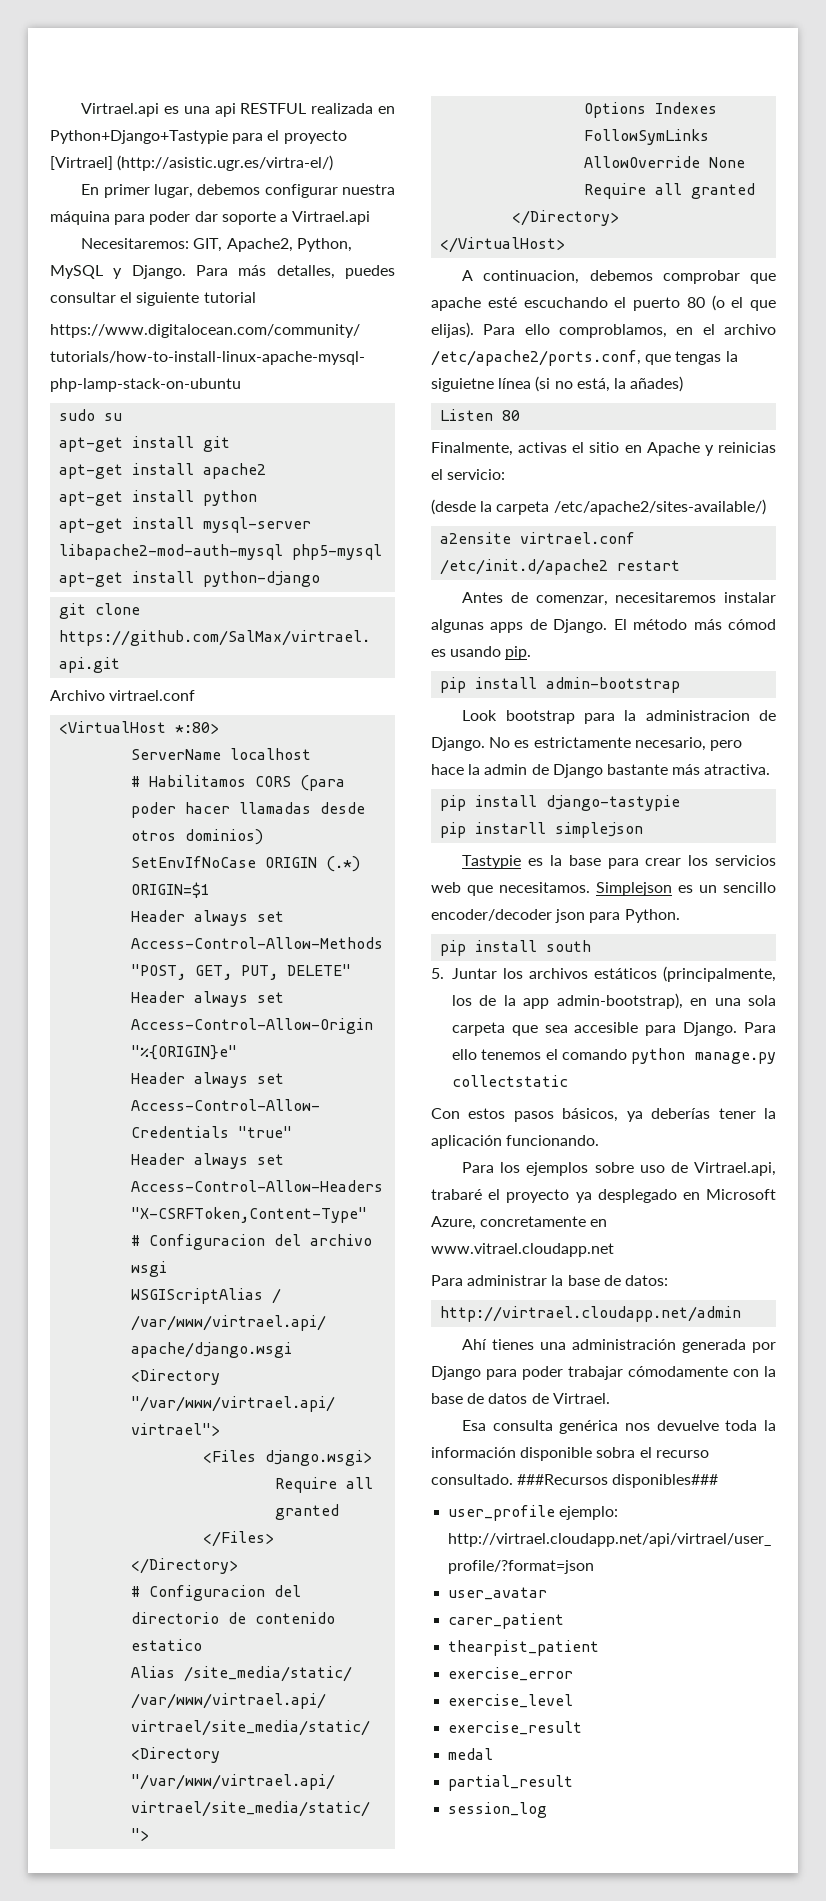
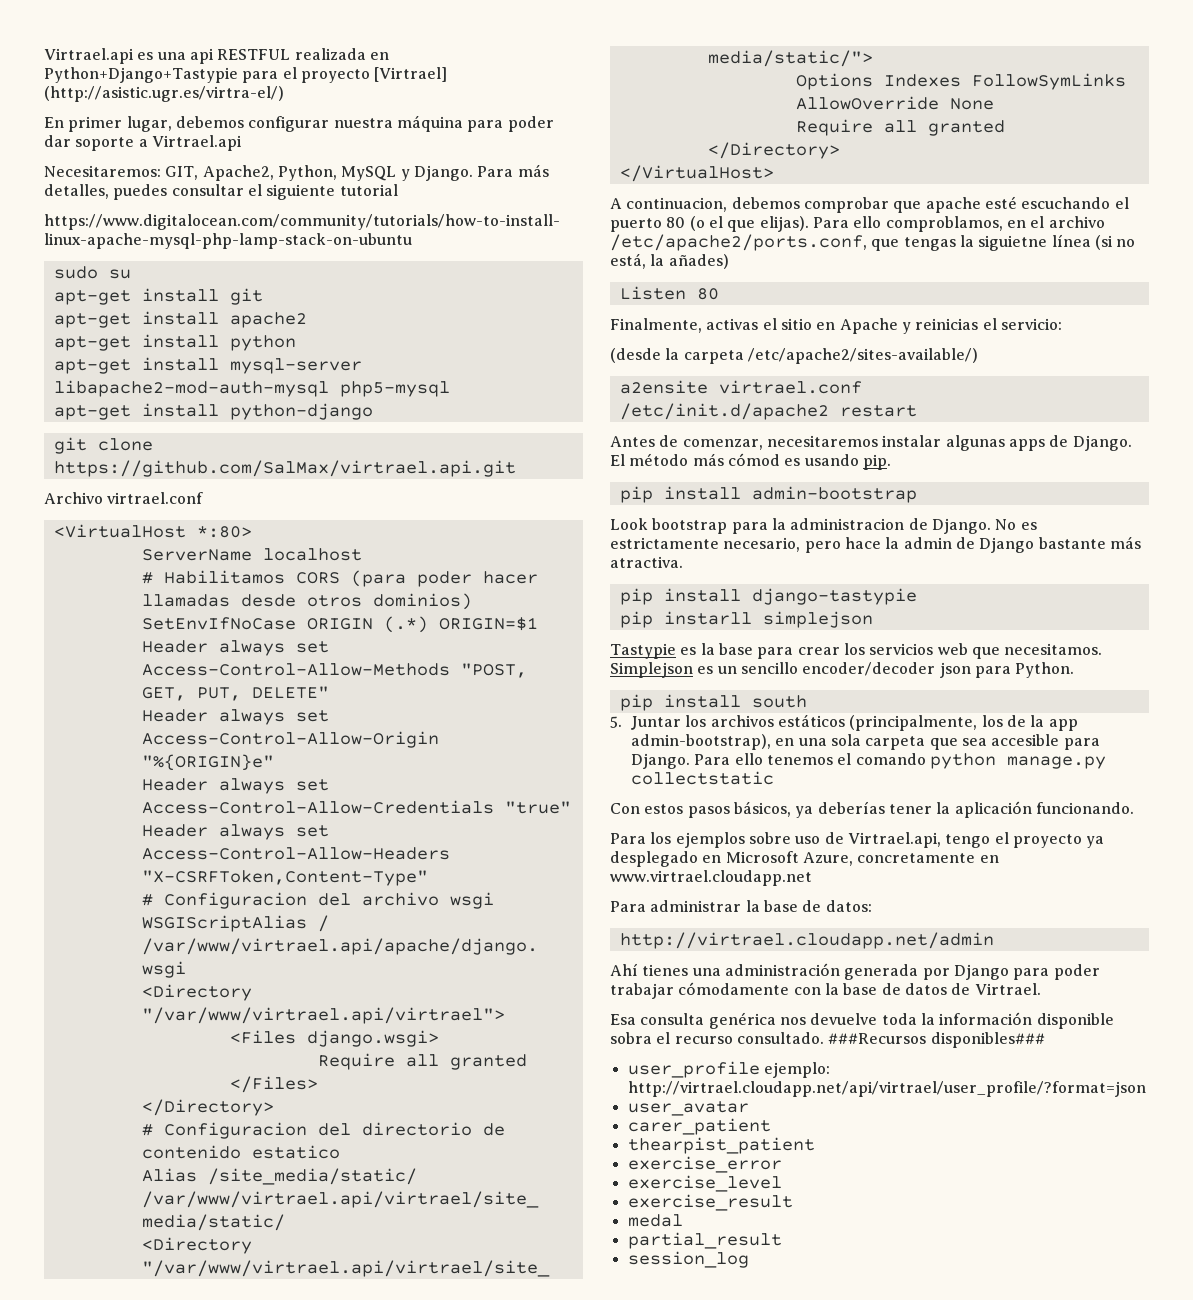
- Para los ejemplos sobre uso de Virtrael.api, trabaré el proyecto ya desplegado en Microsoft Azure, concretamente en www.vitrael.cloudapp.net
+ Para los ejemplos sobre uso de Virtrael.api, tengo el proyecto ya desplegado en Microsoft Azure, concretamente en www.virtrael.cloudapp.net

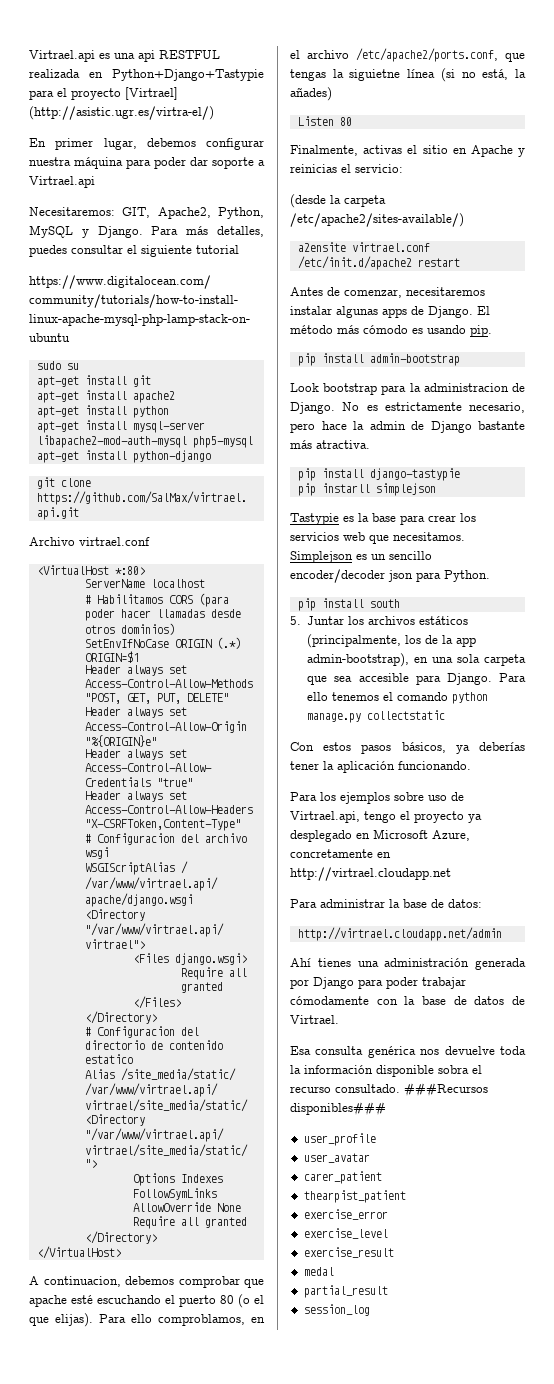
- El método más cómod es usando pip.
+ El método más cómodo es usando pip.
- Para los ejemplos sobre uso de Virtrael.api, tengo el proyecto ya desplegado en Microsoft Azure, concretamente en www.virtrael.cloudapp.net
+ Para los ejemplos sobre uso de Virtrael.api, tengo el proyecto ya desplegado en Microsoft Azure, concretamente en http://virtrael.cloudapp.net
- user_profile ejemplo: http://virtrael.cloudapp.net/api/virtrael/user_profile/?format=json
+ user_profile

